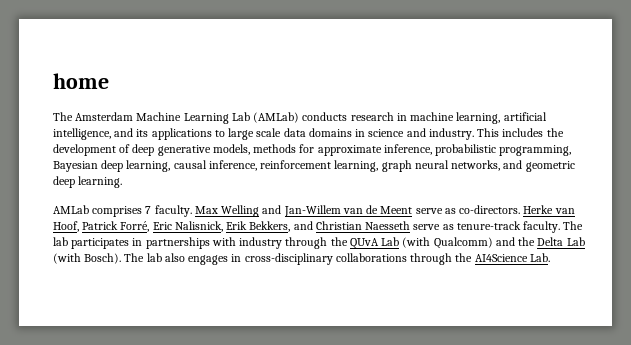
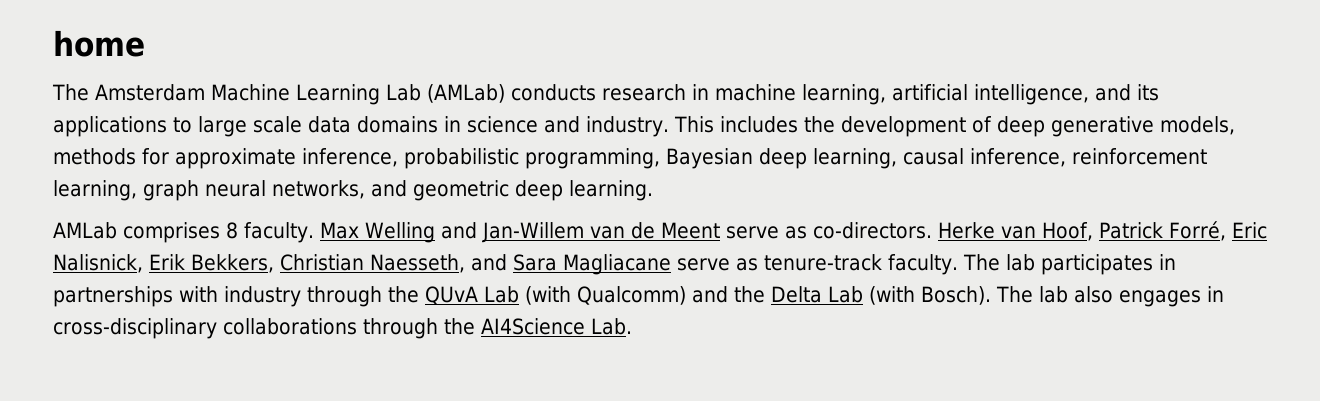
- AMLab comprises 7 faculty.
+ AMLab comprises 8 faculty.
- Herke van Hoof, Patrick Forré, Eric Nalisnick, Erik Bekkers, and Christian Naesseth serve as tenure-track faculty.
+ Herke van Hoof, Patrick Forré, Eric Nalisnick, Erik Bekkers, Christian Naesseth, and Sara Magliacane serve as tenure-track faculty.

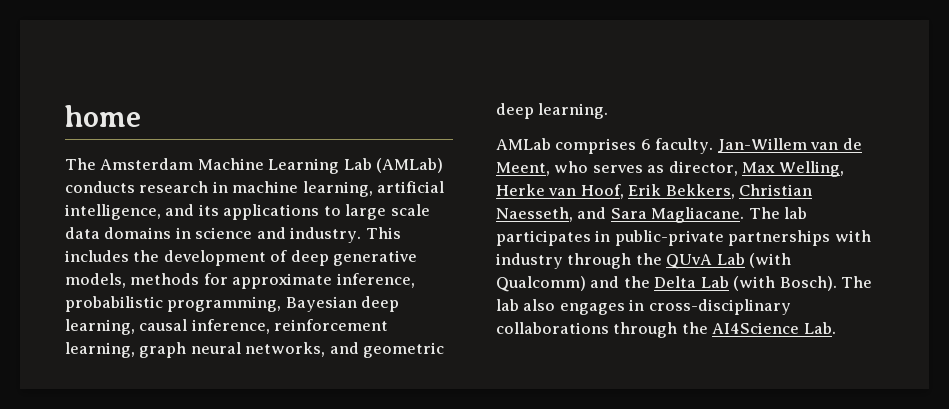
- AMLab comprises 8 faculty. Max Welling and Jan-Willem van de Meent serve as co-directors. Herke van Hoof, Patrick Forré, Eric Nalisnick, Erik Bekkers, Christian Naesseth, and Sara Magliacane serve as tenure-track faculty.
+ AMLab comprises 6 faculty. Jan-Willem van de Meent, who serves as director, Max Welling, Herke van Hoof, Erik Bekkers, Christian Naesseth, and Sara Magliacane.
- The lab participates in partnerships with industry through the QUvA Lab (with Qualcomm) and the Delta Lab (with Bosch).
+ The lab participates in public-private partnerships with industry through the QUvA Lab (with Qualcomm) and the Delta Lab (with Bosch).

